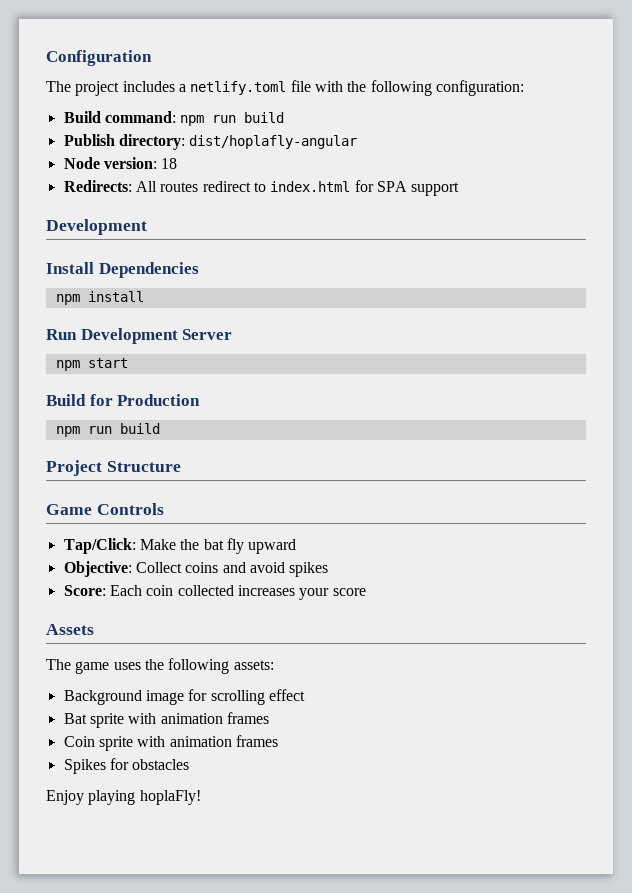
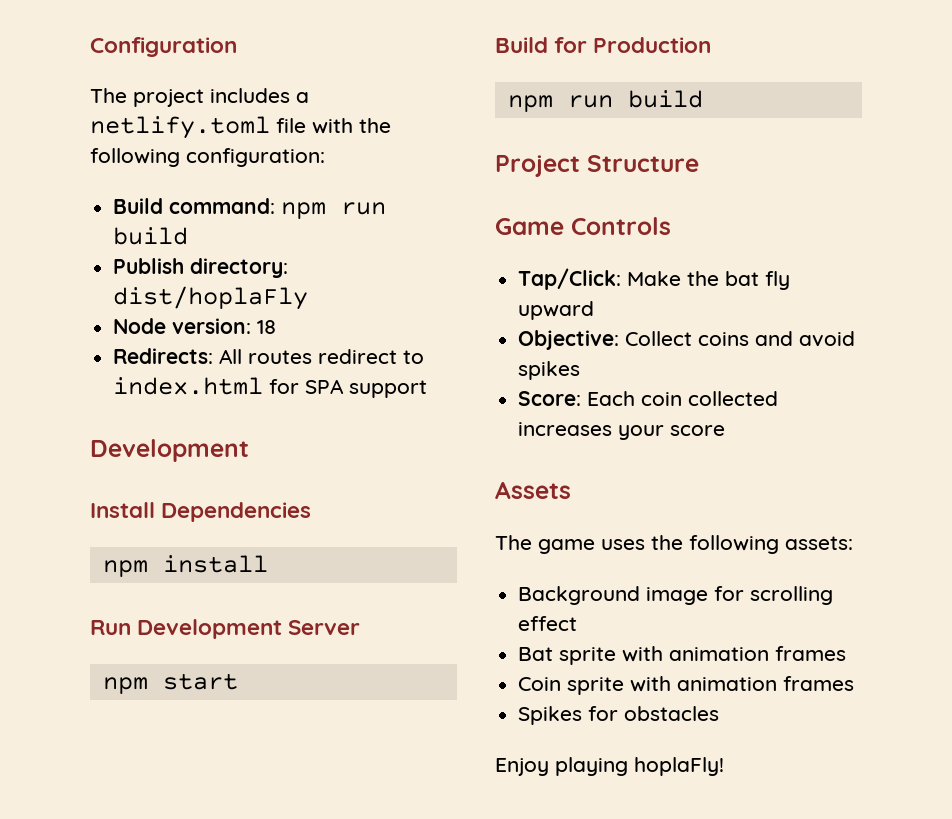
- Publish directory: dist/hoplafly-angular
+ Publish directory: dist/hoplaFly

